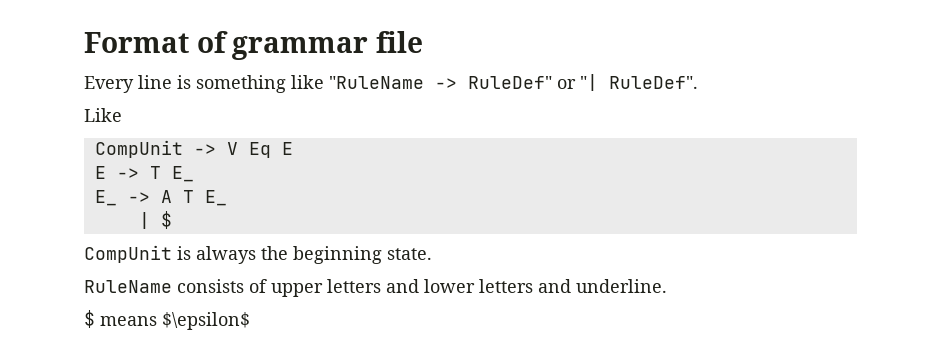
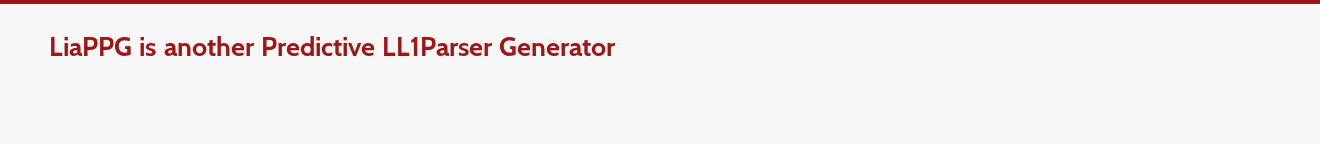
- Format of grammar file
- Every line is something like "RuleName -> RuleDef" or "| RuleDef".
- Like
- CompUnit -> V Eq E
- E -> T E_
- E_ -> A T E_
- | $
- CompUnit is always the beginning state.
- RuleName consists of upper letters and lower letters and underline.
- $ means $\epsilon$
+ LiaPPG is another Predictive LL1Parser Generator

